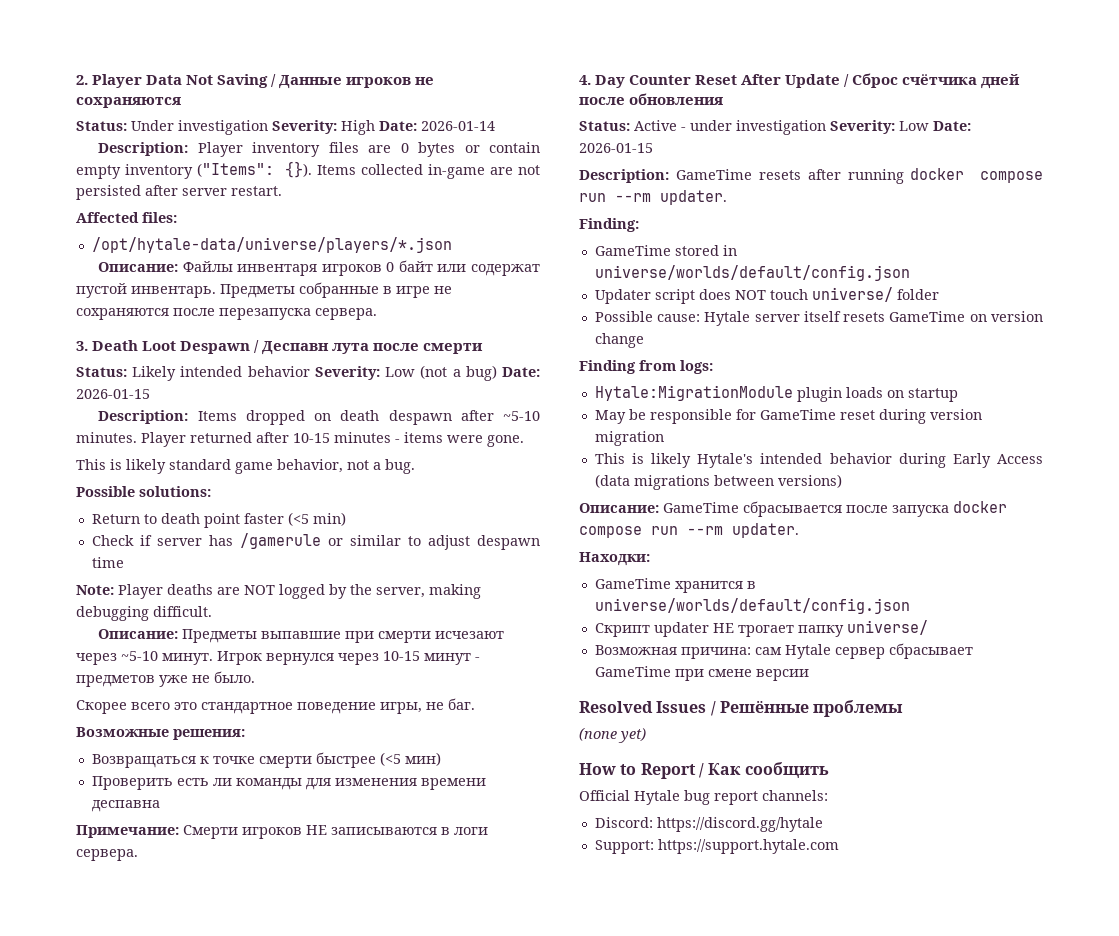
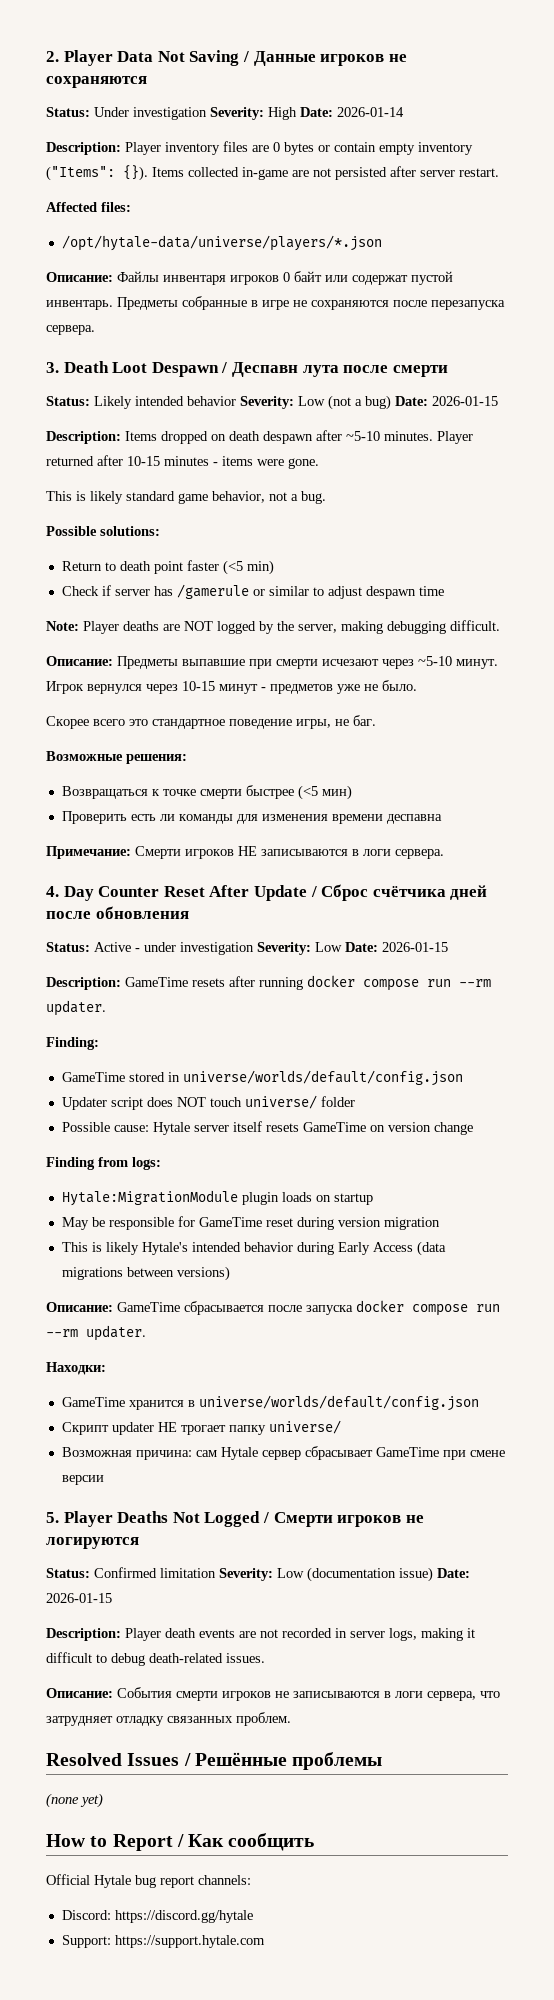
+ 5. Player Deaths Not Logged / Смерти игроков не логируются
+ Status: Confirmed limitation Severity: Low (documentation issue) Date: 2026-01-15
+ Description: Player death events are not recorded in server logs, making it difficult to debug death-related issues.
+ Описание: События смерти игроков не записываются в логи сервера, что затрудняет отладку связанных проблем.

